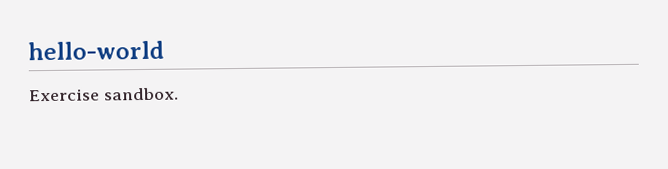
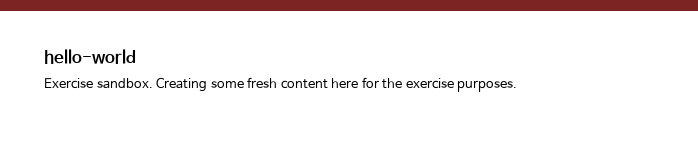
+ Creating some fresh content here for the exercise purposes.

